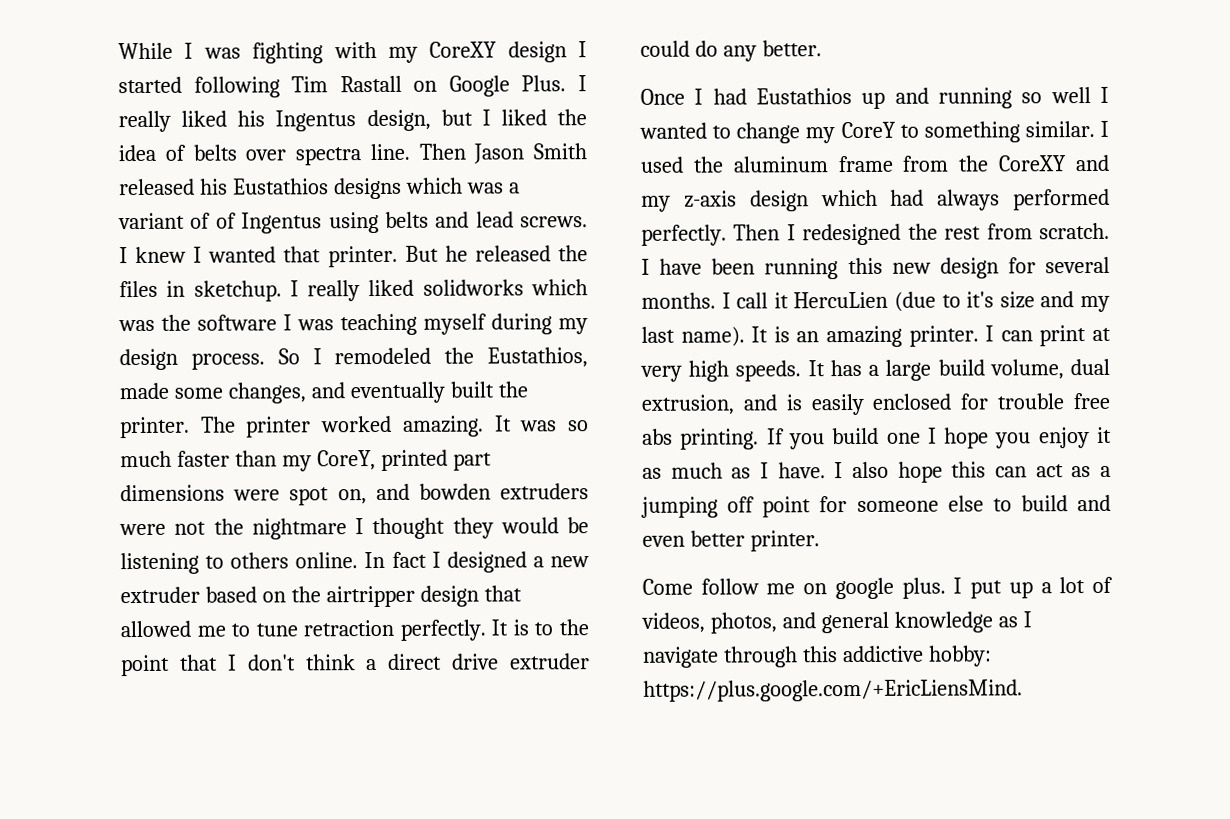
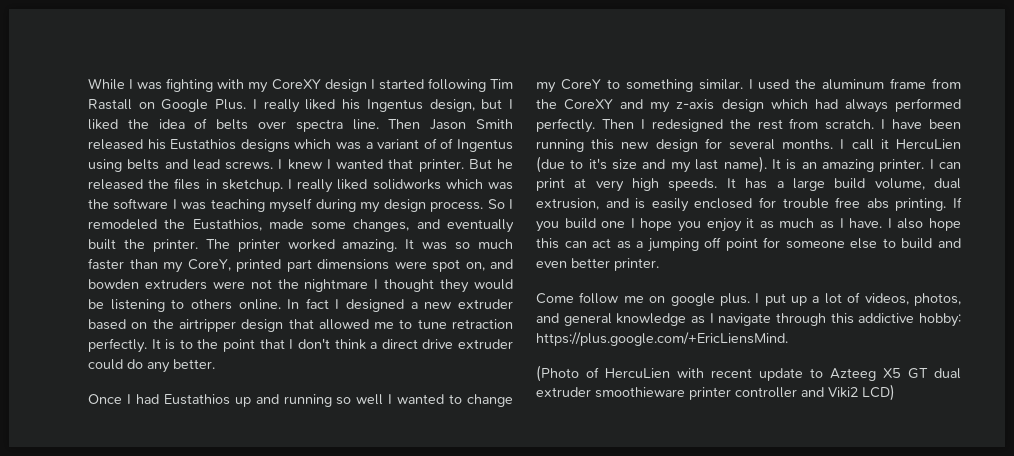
+ (Photo of HercuLien with recent update to Azteeg X5 GT dual extruder smoothieware printer controller and Viki2 LCD)

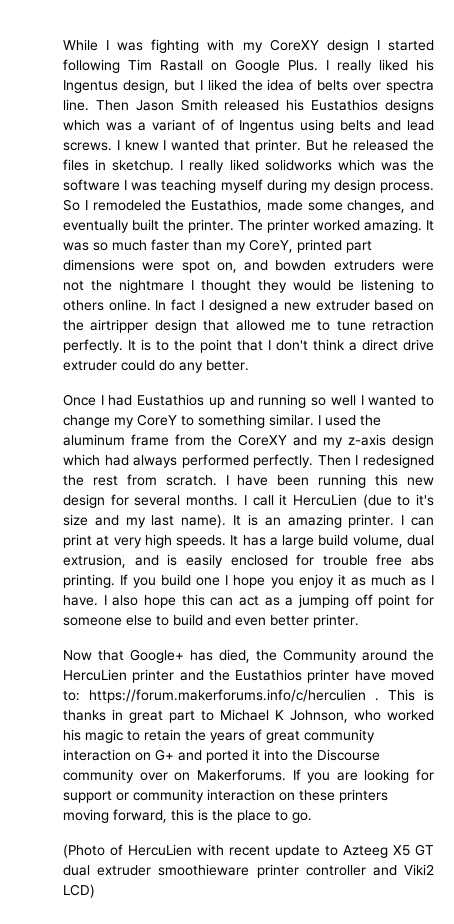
- Come follow me on google plus. I put up a lot of videos, photos, and general knowledge as I navigate through this addictive hobby: https://plus.google.com/+EricLiensMind.
+ Now that Google+ has died, the Community around the HercuLien printer and the Eustathios printer have moved to: https://forum.makerforums.info/c/herculien . This is thanks in great part to Michael K Johnson, who worked his magic to retain the years of great community interaction on G+ and ported it into the Discourse community over on Makerforums. If you are looking for support or community interaction on these printers moving forward, this is the place to go.

